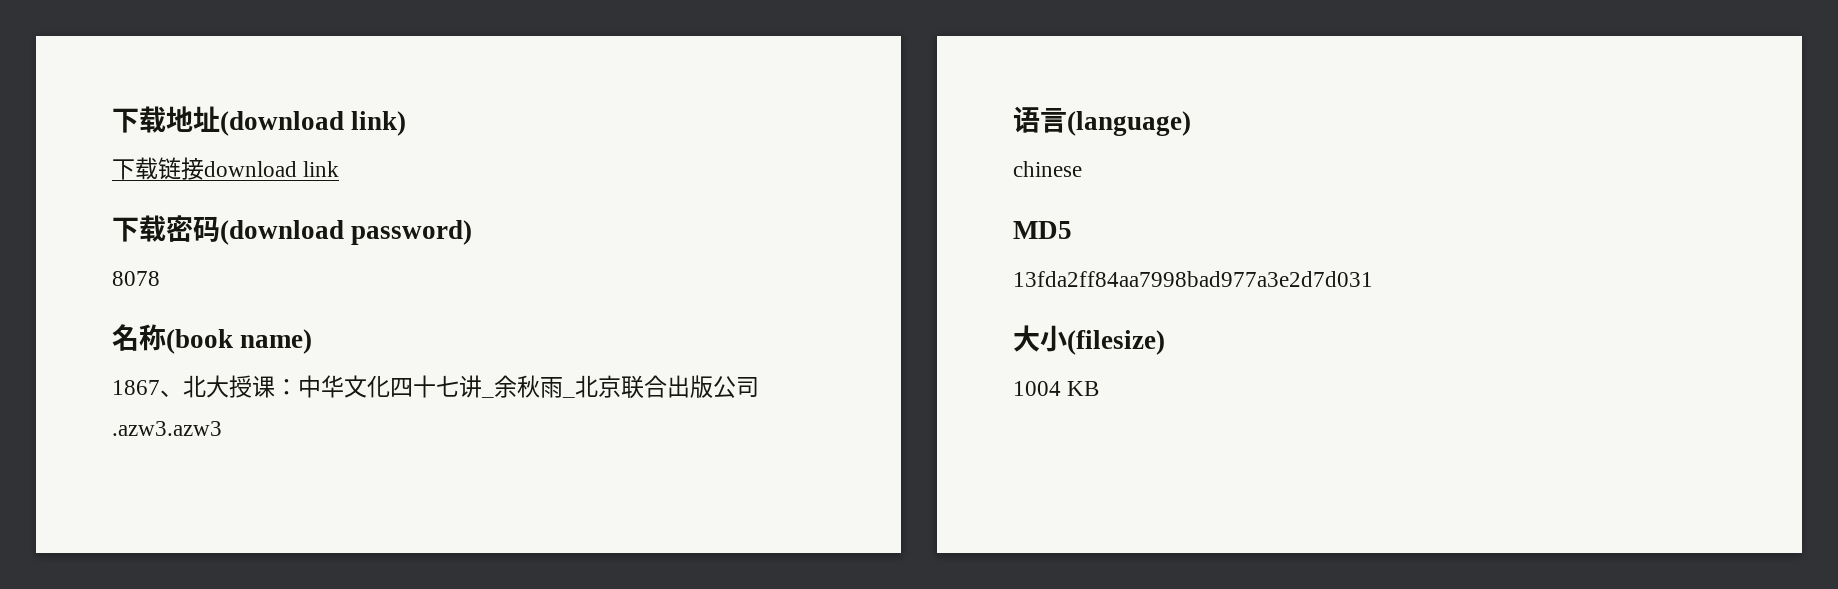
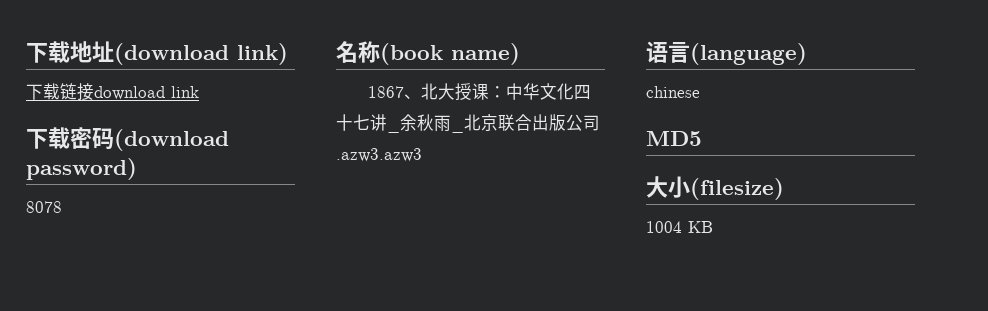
- 13fda2ff84aa7998bad977a3e2d7d031

